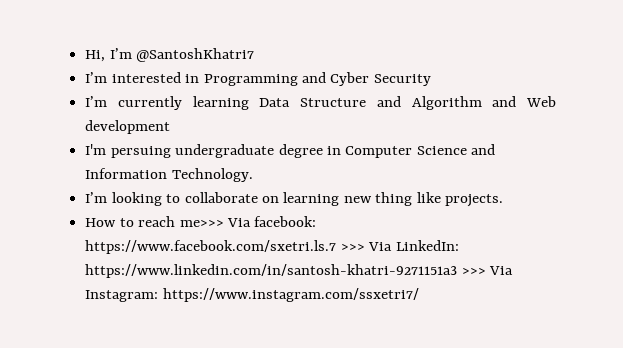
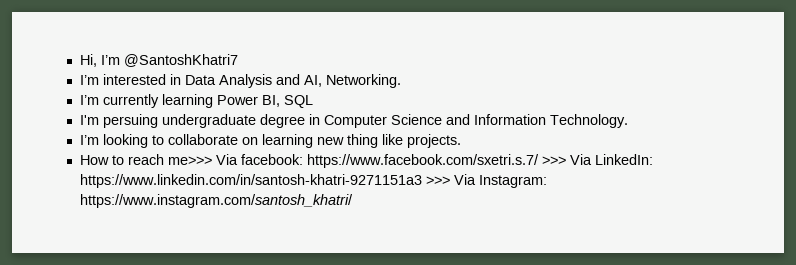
- I’m interested in Programming and Cyber Security
- I’m currently learning Data Structure and Algorithm and Web development
+ I’m interested in Data Analysis and AI, Networking.
+ I’m currently learning Power BI, SQL
- How to reach me>>> Via facebook: https://www.facebook.com/sxetri.ls.7 >>> Via LinkedIn: https://www.linkedin.com/in/santosh-khatri-9271151a3 >>> Via Instagram: https://www.instagram.com/ssxetri7/
+ How to reach me>>> Via facebook: https://www.facebook.com/sxetri.s.7/ >>> Via LinkedIn: https://www.linkedin.com/in/santosh-khatri-9271151a3 >>> Via Instagram: https://www.instagram.com/santosh_khatri/

